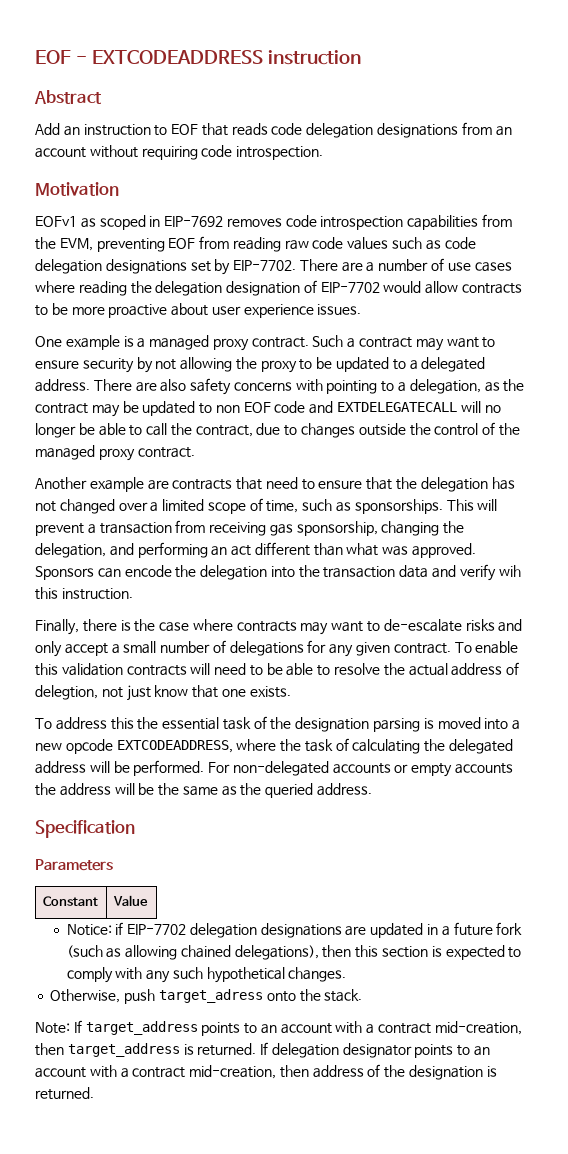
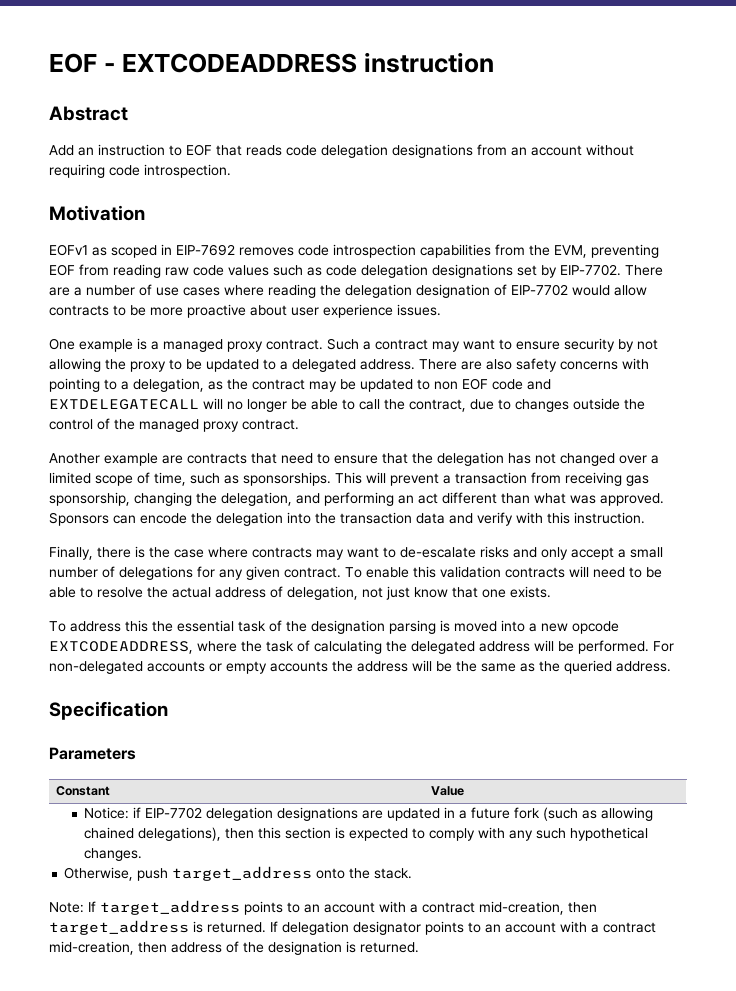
- Sponsors can encode the delegation into the transaction data and verify wih this instruction.
+ Sponsors can encode the delegation into the transaction data and verify with this instruction.
- To enable this validation contracts will need to be able to resolve the actual address of delegtion, not just know that one exists.
+ To enable this validation contracts will need to be able to resolve the actual address of delegation, not just know that one exists.
- Otherwise, push target_adress onto the stack.
+ Otherwise, push target_address onto the stack.

